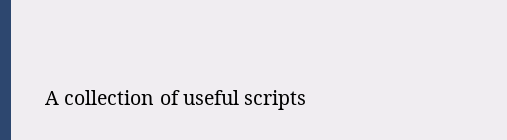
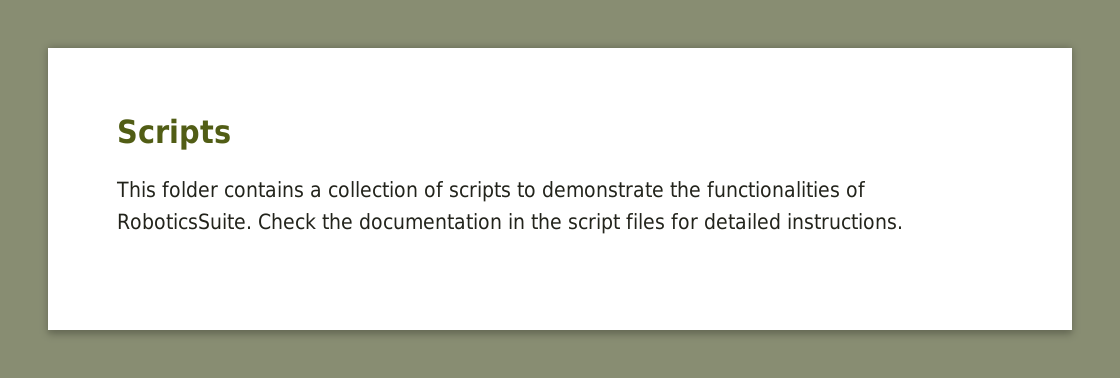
- A collection of useful scripts
+ Scripts
+ This folder contains a collection of scripts to demonstrate the functionalities of RoboticsSuite. Check the documentation in the script files for detailed instructions.

